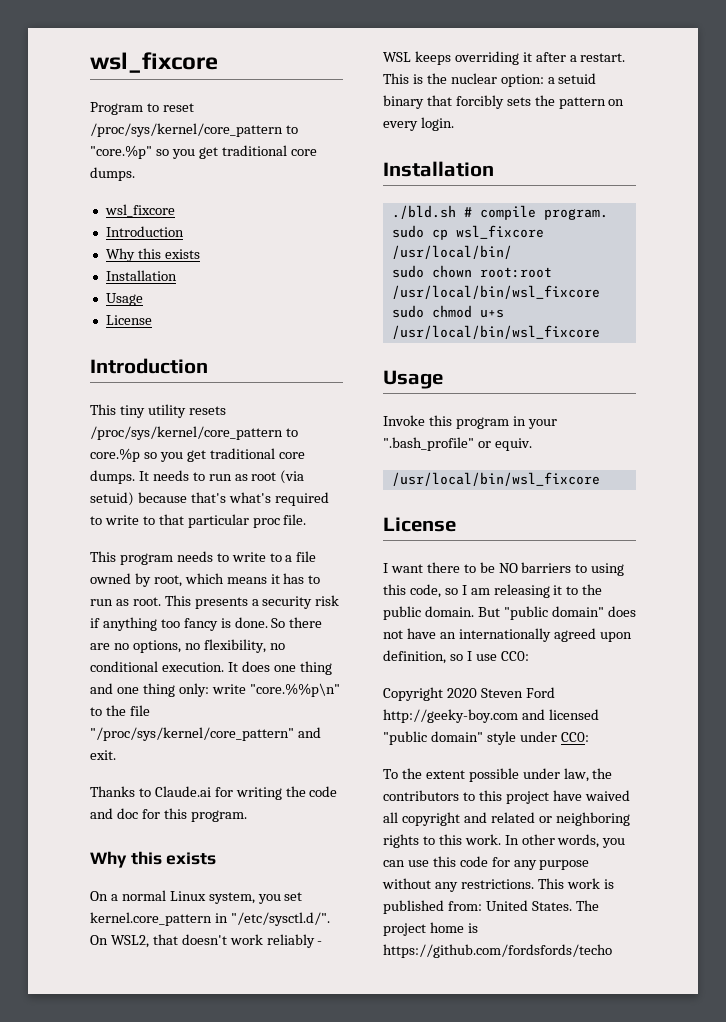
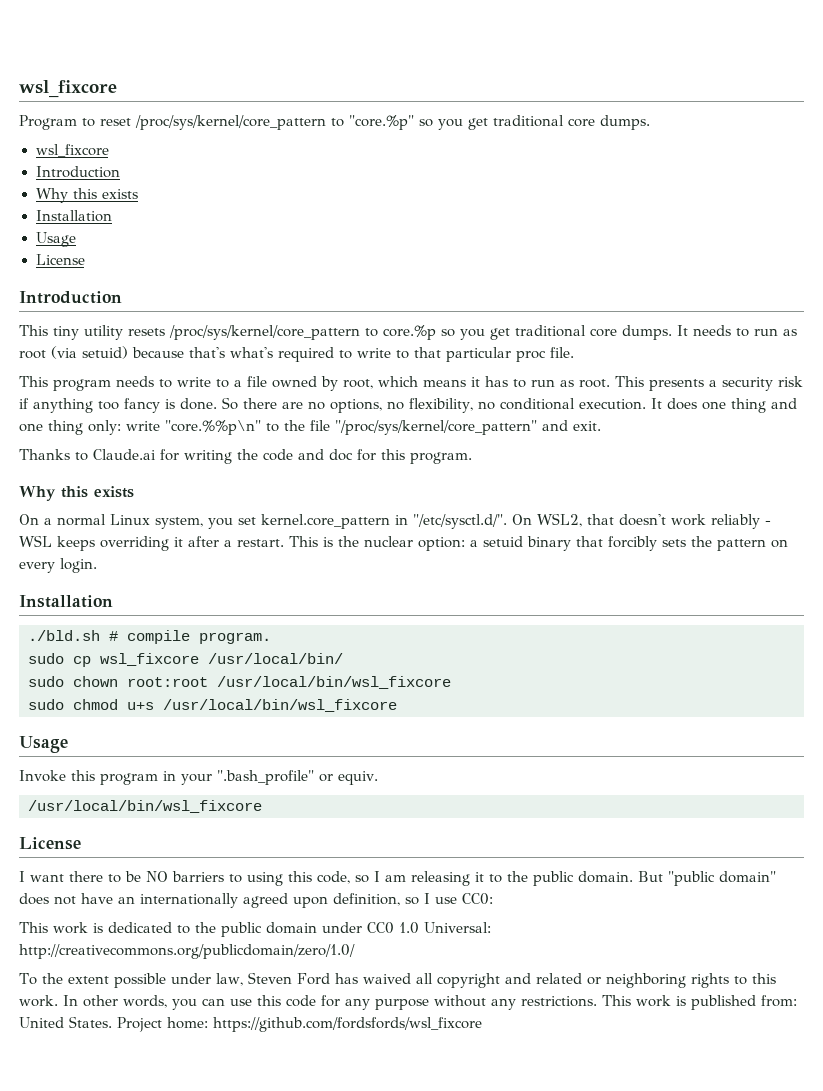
- Copyright 2020 Steven Ford http://geeky-boy.com and licensed "public domain" style under CC0:
+ This work is dedicated to the public domain under CC0 1.0 Universal: http://creativecommons.org/publicdomain/zero/1.0/
- To the extent possible under law, the contributors to this project have waived all copyright and related or neighboring rights to this work.
+ To the extent possible under law, Steven Ford has waived all copyright and related or neighboring rights to this work.
- The project home is https://github.com/fordsfords/techo
+ Project home: https://github.com/fordsfords/wsl_fixcore

